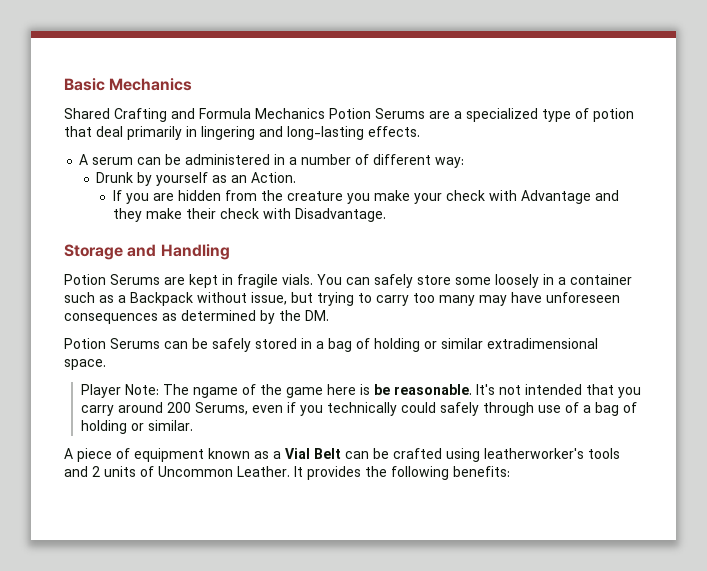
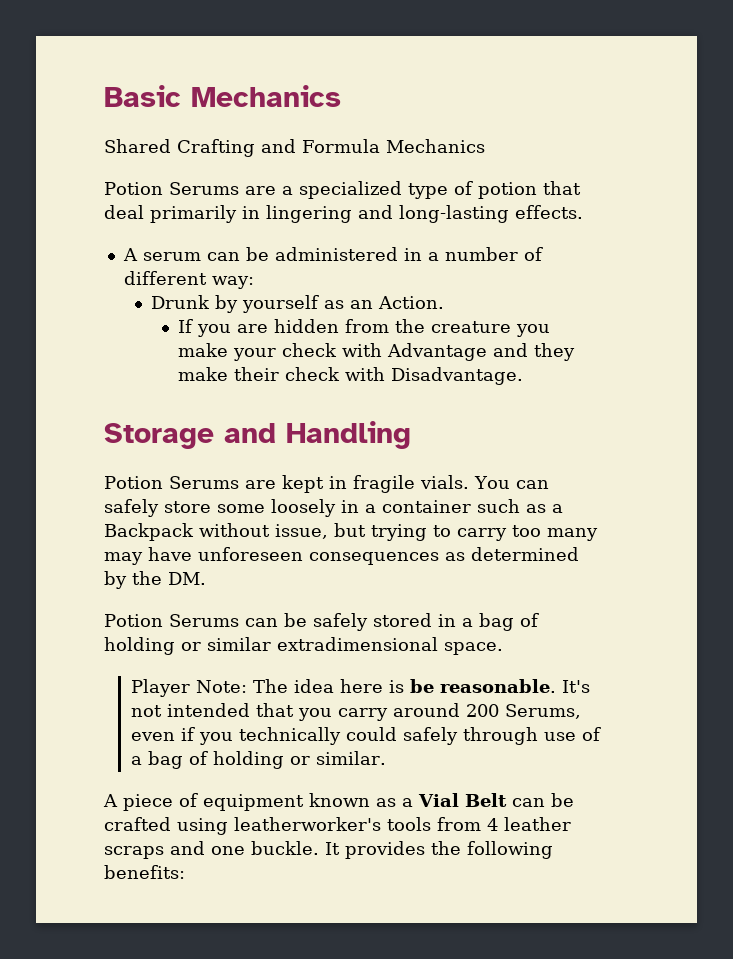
- Shared Crafting and Formula Mechanics Potion Serums are a specialized type of potion that deal primarily in lingering and long-lasting effects.
+ Shared Crafting and Formula Mechanics
+ Potion Serums are a specialized type of potion that deal primarily in lingering and long-lasting effects.
- Player Note: The ngame of the game here is be reasonable.
+ Player Note: The idea here is be reasonable.
- A piece of equipment known as a Vial Belt can be crafted using leatherworker's tools and 2 units of Uncommon Leather.
+ A piece of equipment known as a Vial Belt can be crafted using leatherworker's tools from 4 leather scraps and one buckle.

